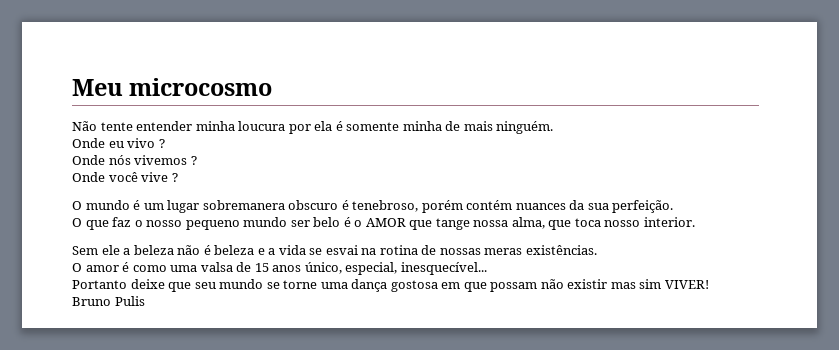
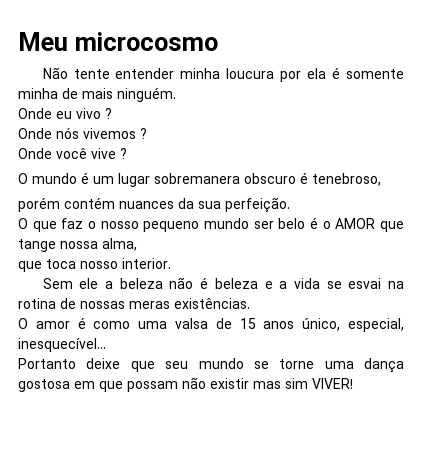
- O mundo é um lugar sobremanera obscuro é tenebroso, porém contém nuances da sua perfeição.
+ O mundo é um lugar sobremanera obscuro é tenebroso,
+ porém contém nuances da sua perfeição.
- O que faz o nosso pequeno mundo ser belo é o AMOR que tange nossa alma, que toca nosso interior.
+ O que faz o nosso pequeno mundo ser belo é o AMOR que tange nossa alma,
+ que toca nosso interior.
- Bruno Pulis

